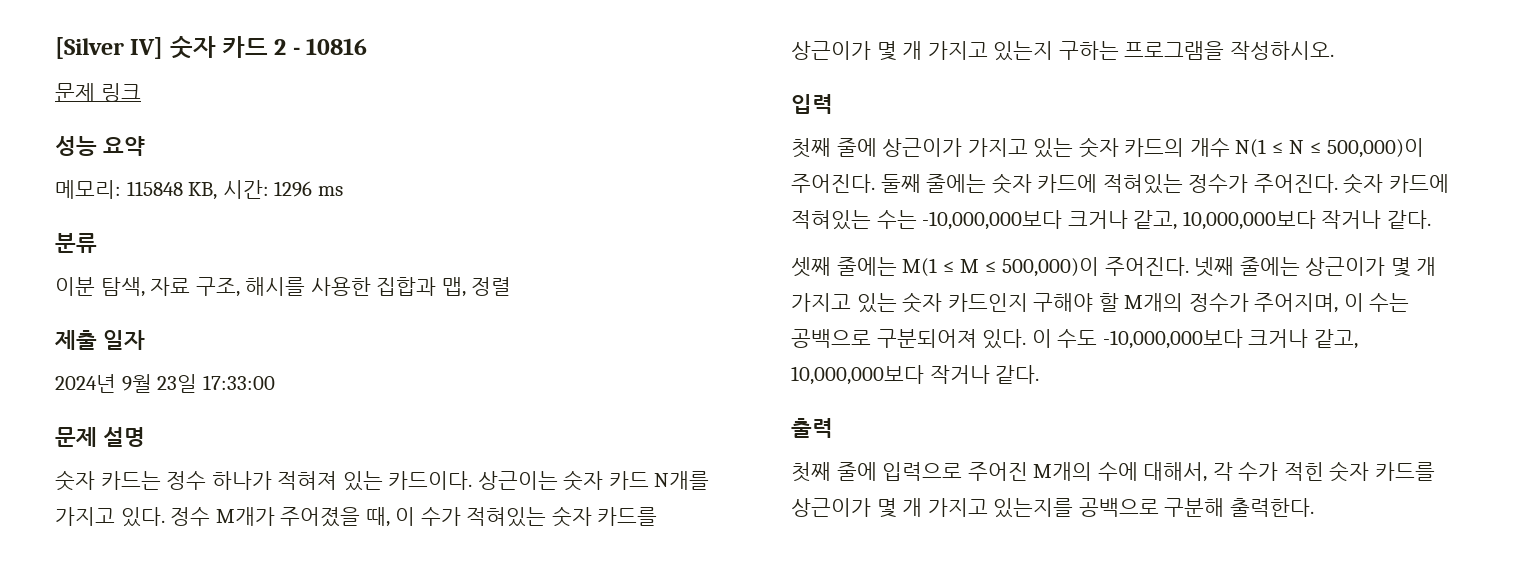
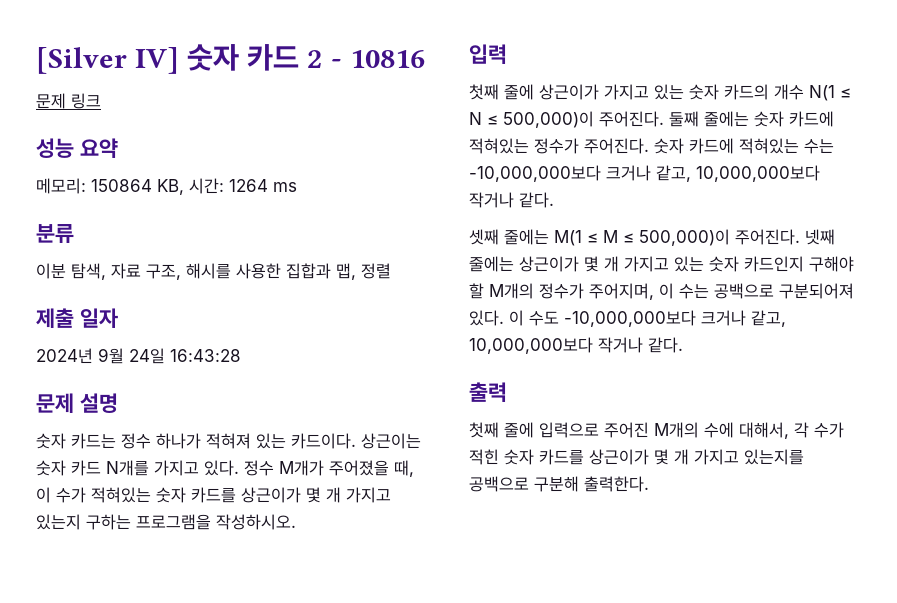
- 메모리: 115848 KB, 시간: 1296 ms
+ 메모리: 150864 KB, 시간: 1264 ms
- 2024년 9월 23일 17:33:00
+ 2024년 9월 24일 16:43:28

